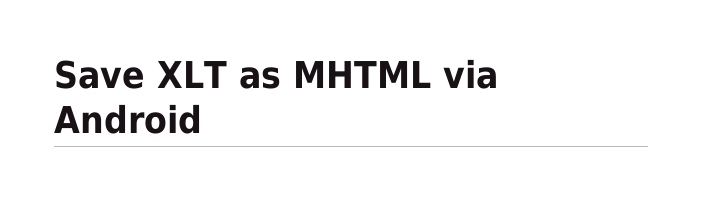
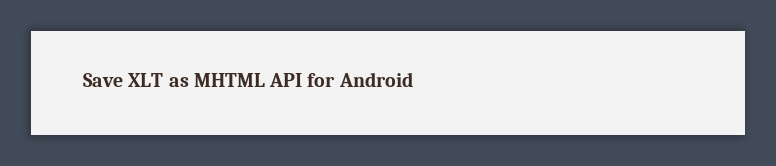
- Save XLT as MHTML via Android
+ Save XLT as MHTML API for Android

